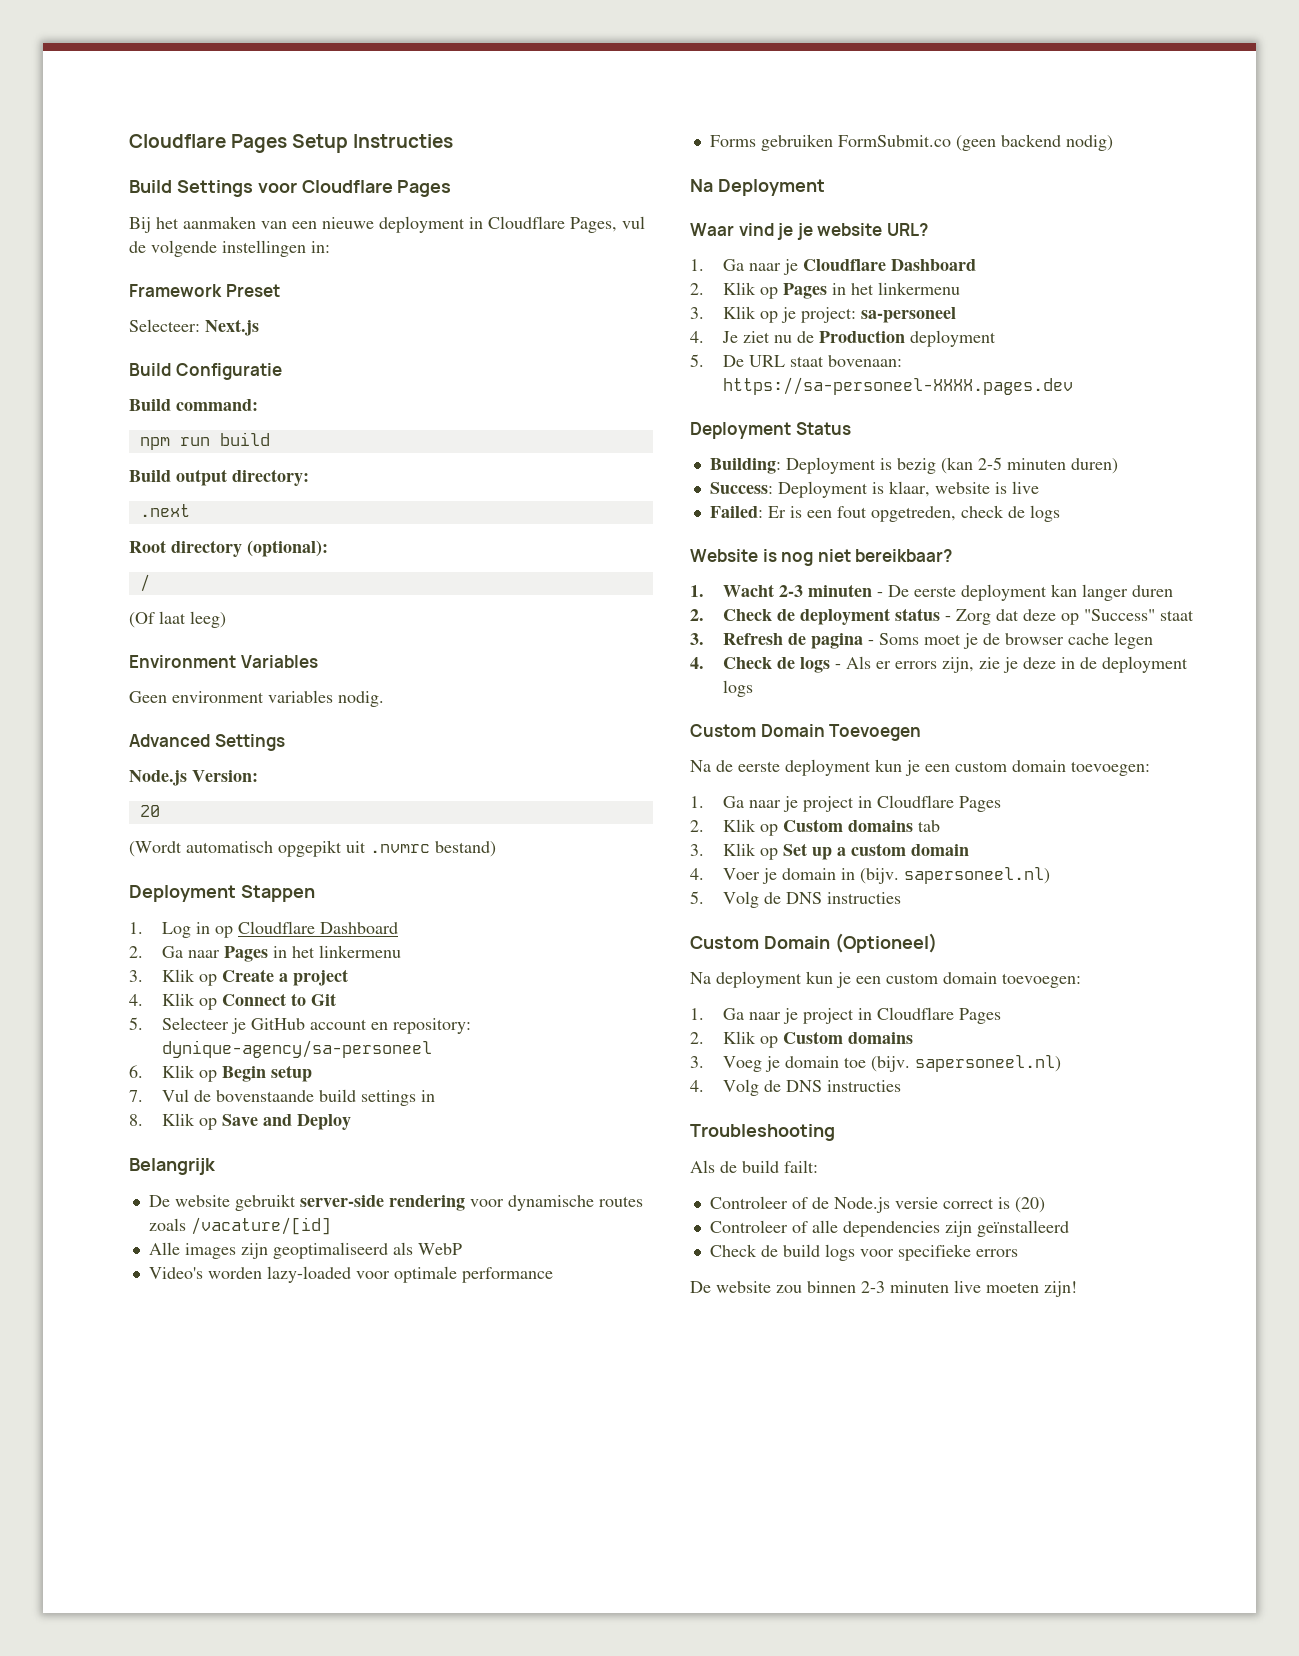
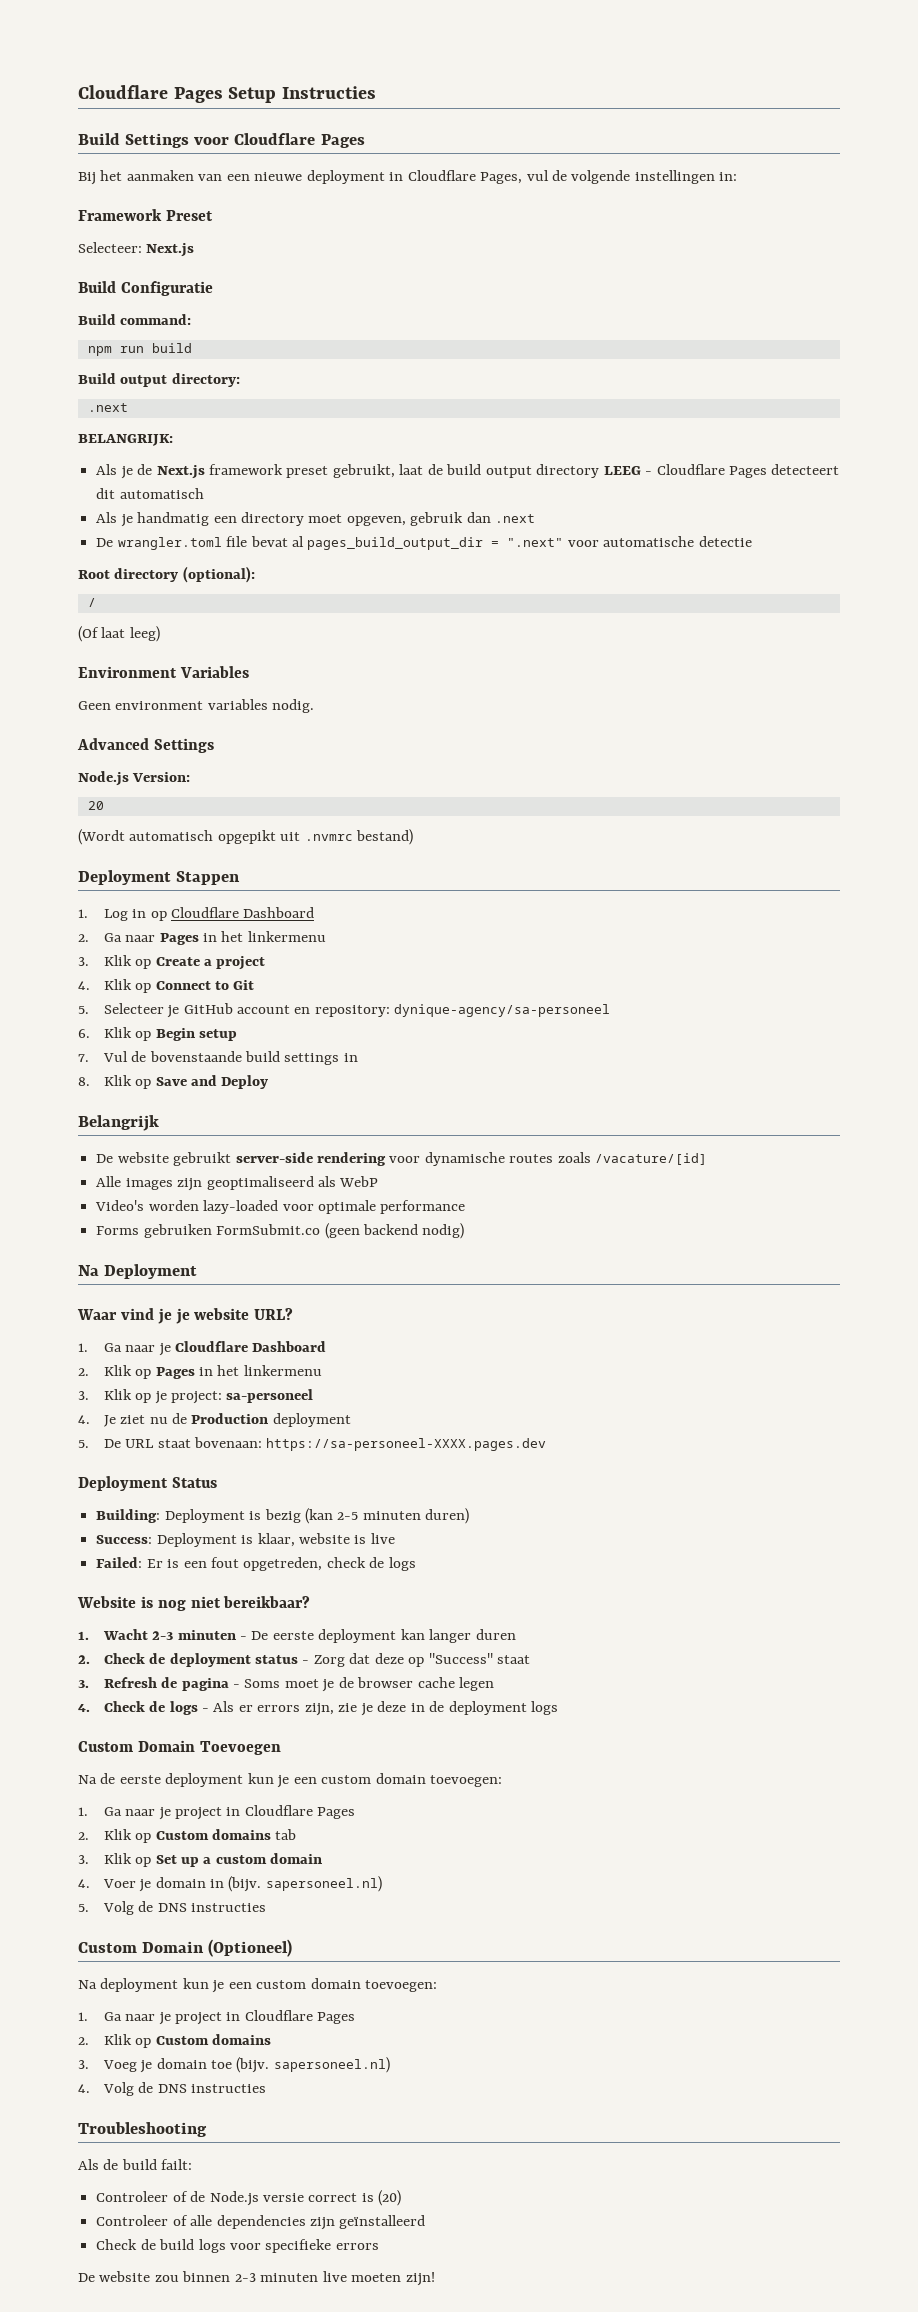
+ BELANGRIJK:
+ Als je de Next.js framework preset gebruikt, laat de build output directory LEEG - Cloudflare Pages detecteert dit automatisch
+ Als je handmatig een directory moet opgeven, gebruik dan .next
+ De wrangler.toml file bevat al pages_build_output_dir = ".next" voor automatische detectie

